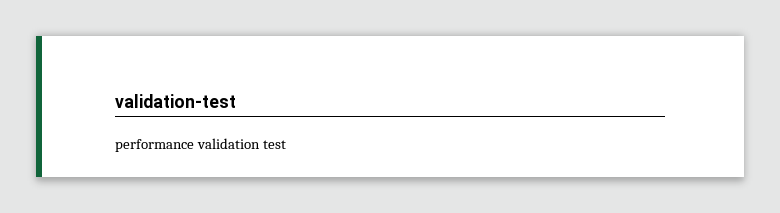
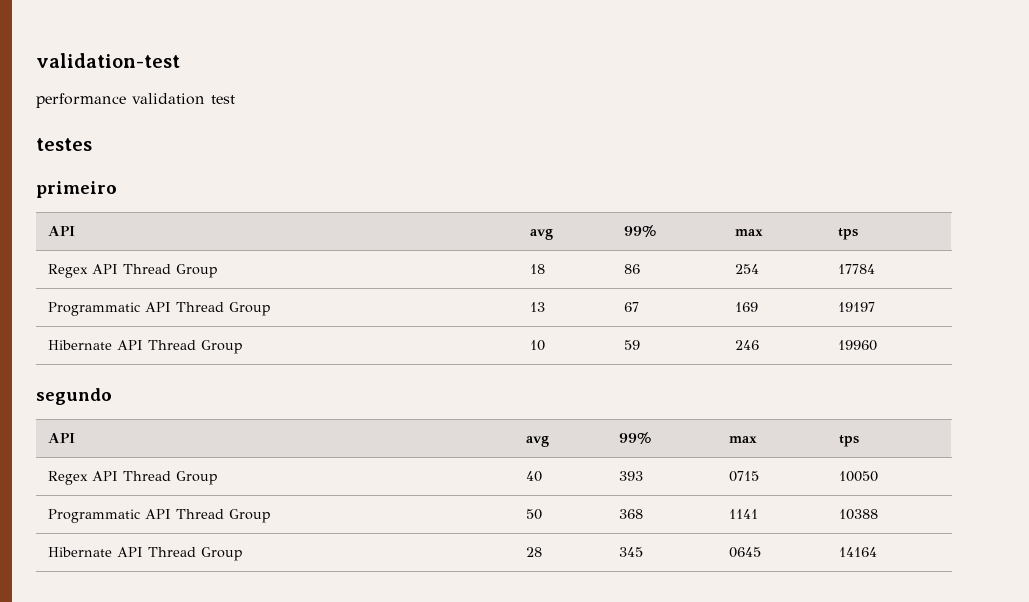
+ testes
+ primeiro
+ API | avg | 99% | max | tps
+ Regex API Thread Group | 18 | 86 | 254 | 17784
+ Programmatic API Thread Group | 13 | 67 | 169 | 19197
+ Hibernate API Thread Group | 10 | 59 | 246 | 19960
+ segundo
+ API | avg | 99% | max | tps
+ Regex API Thread Group | 40 | 393 | 0715 | 10050
+ Programmatic API Thread Group | 50 | 368 | 1141 | 10388
+ Hibernate API Thread Group | 28 | 345 | 0645 | 14164

